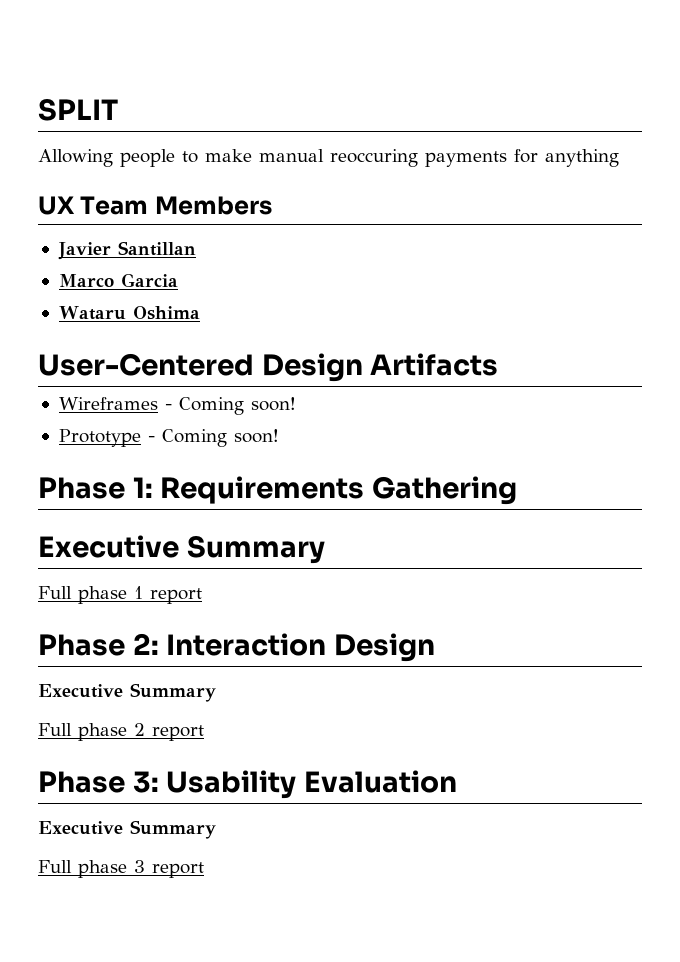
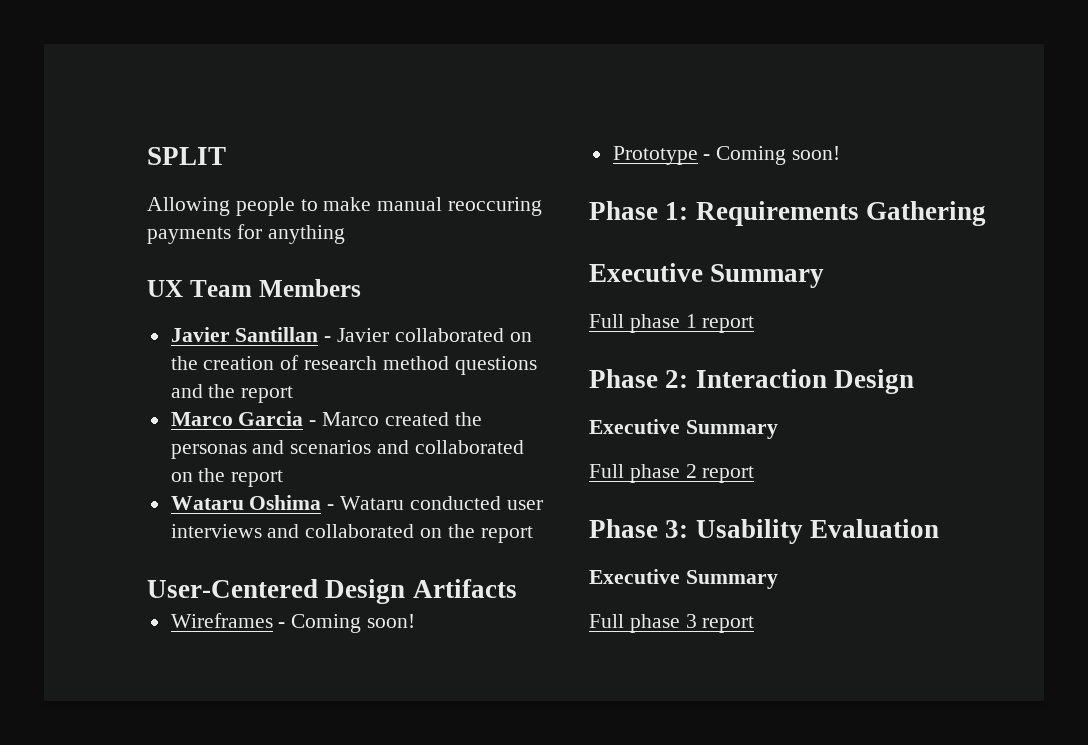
- Javier Santillan
- Marco Garcia
- Wataru Oshima
+ Javier Santillan - Javier collaborated on the creation of research method questions and the report
+ Marco Garcia - Marco created the personas and scenarios and collaborated on the report
+ Wataru Oshima - Wataru conducted user interviews and collaborated on the report

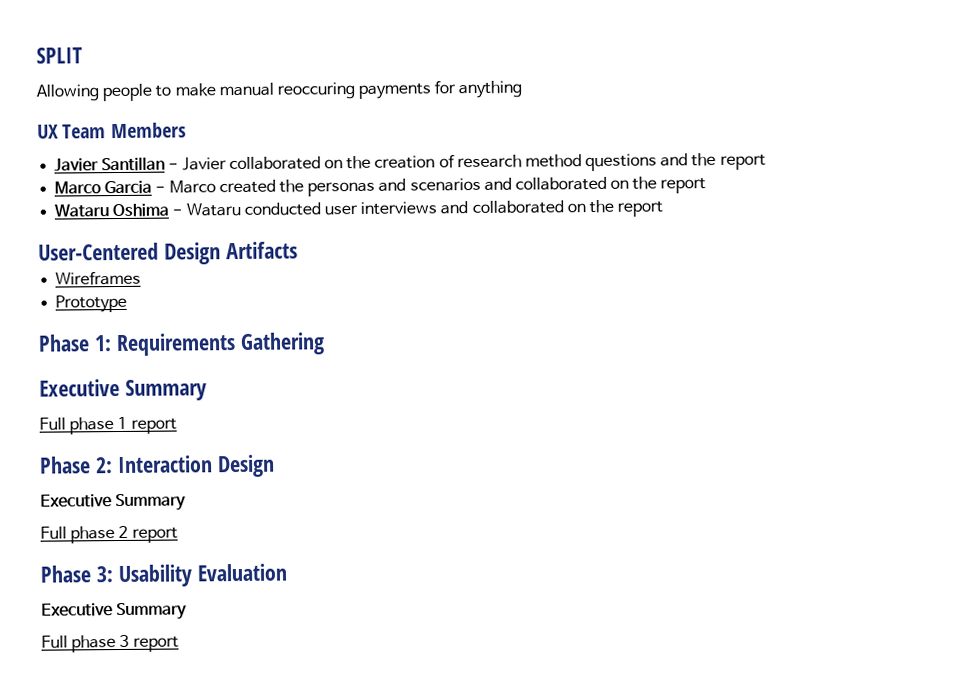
- Wireframes - Coming soon!
- Prototype - Coming soon!
+ Wireframes
+ Prototype

